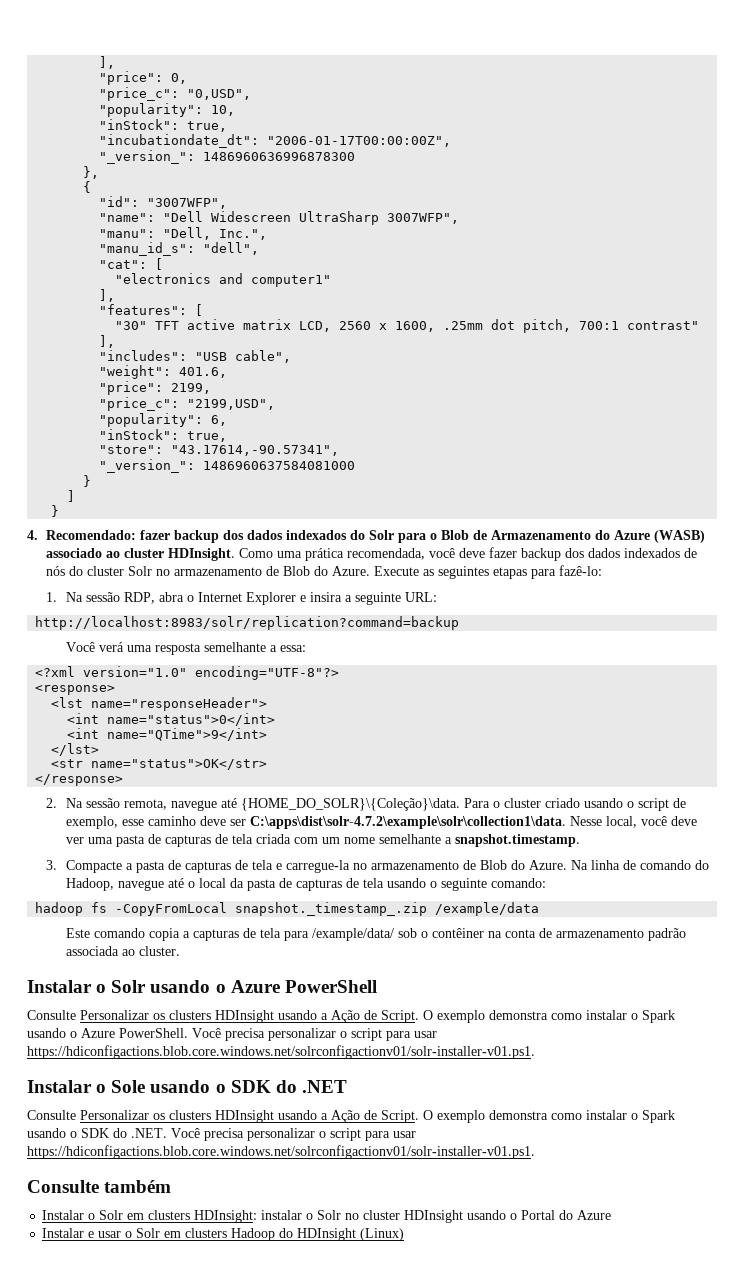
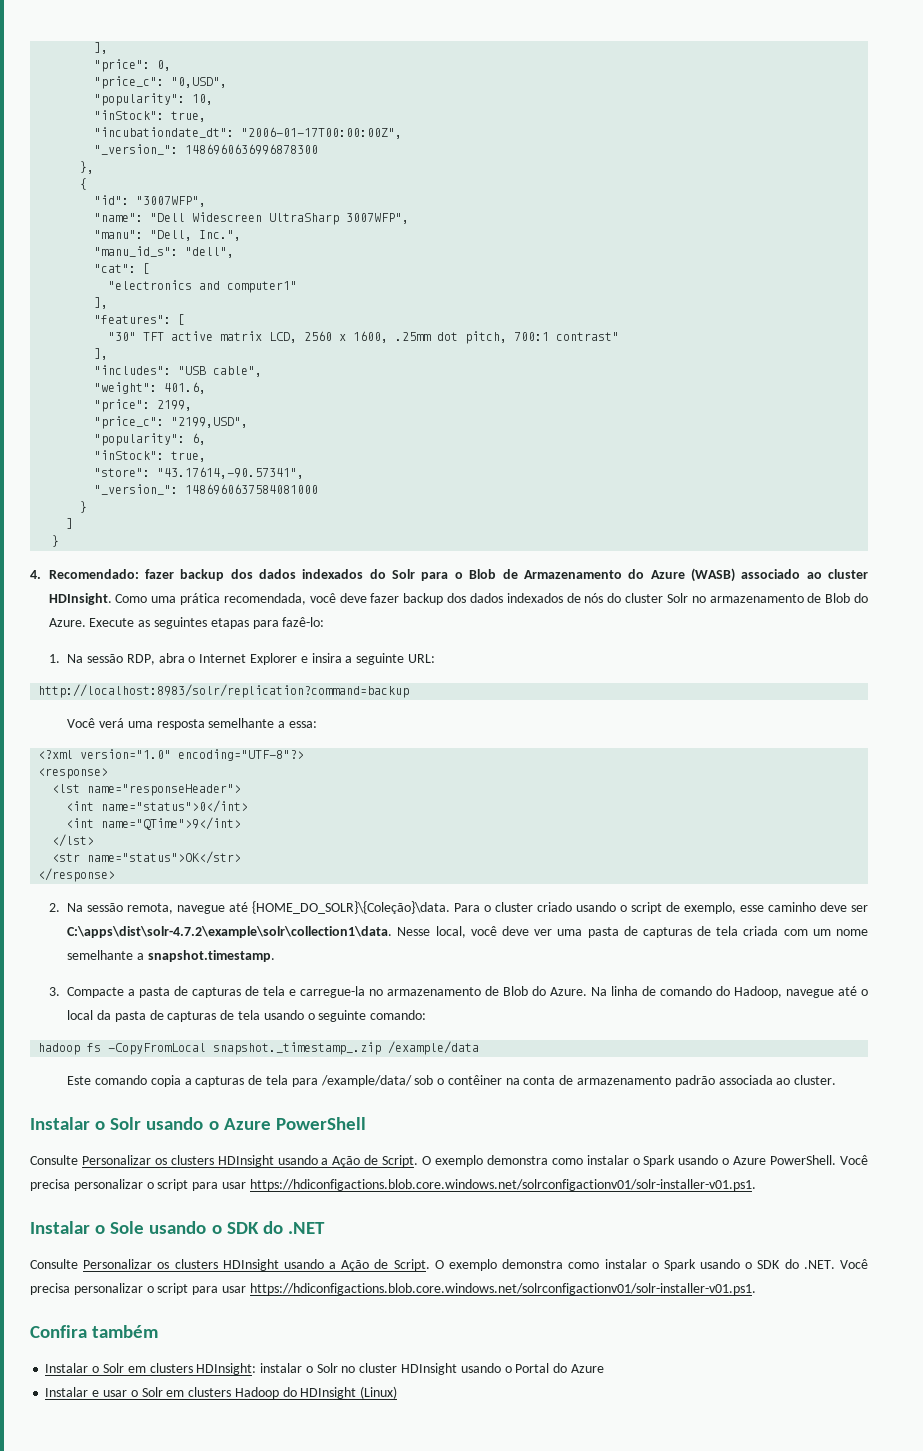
- Consulte também
+ Confira também

